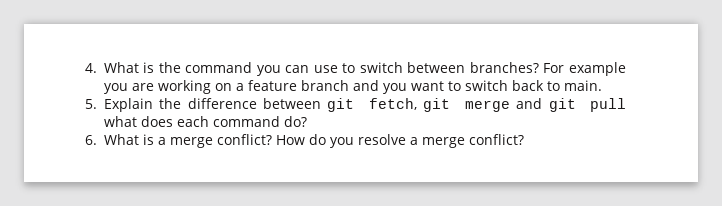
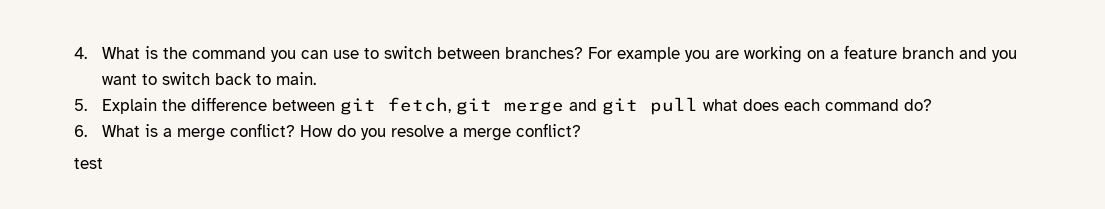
+ test

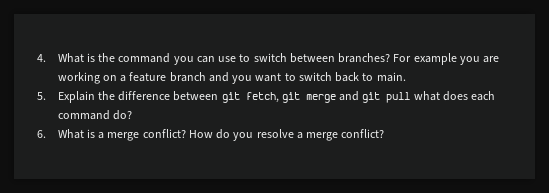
- test

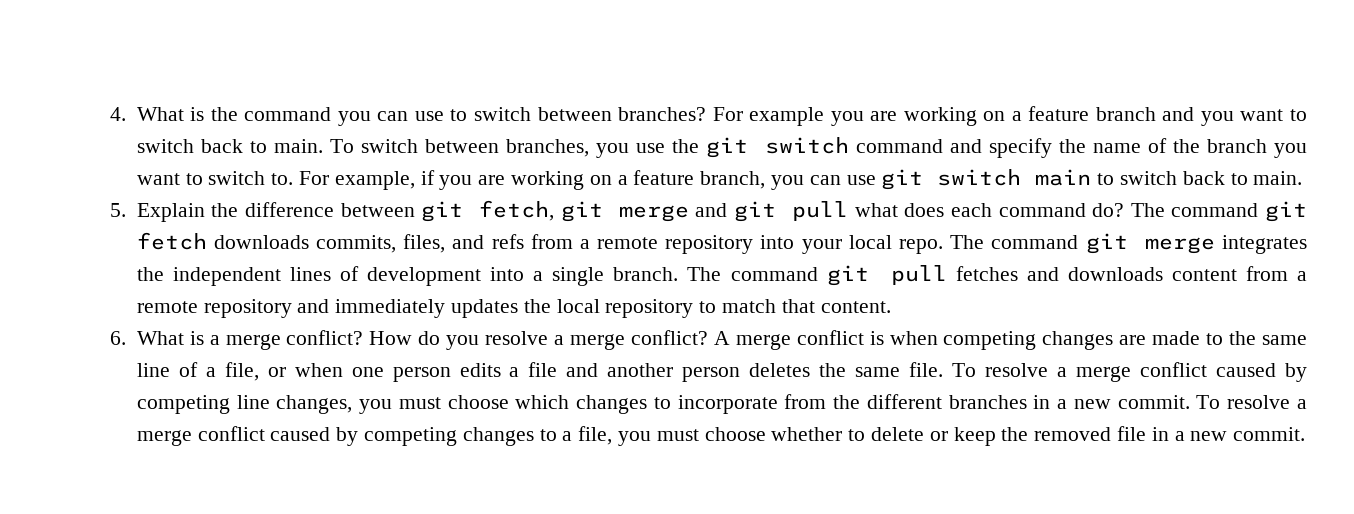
+ To switch between branches, you use the git switch command and specify the name of the branch you want to switch to. For example, if you are working on a feature branch, you can use git switch main to switch back to main.
+ The command git fetch downloads commits, files, and refs from a remote repository into your local repo. The command git merge integrates the independent lines of development into a single branch. The command git pull fetches and downloads content from a remote repository and immediately updates the local repository to match that content.
+ A merge conflict is when competing changes are made to the same line of a file, or when one person edits a file and another person deletes the same file. To resolve a merge conflict caused by competing line changes, you must choose which changes to incorporate from the different branches in a new commit. To resolve a merge conflict caused by competing changes to a file, you must choose whether to delete or keep the removed file in a new commit.

